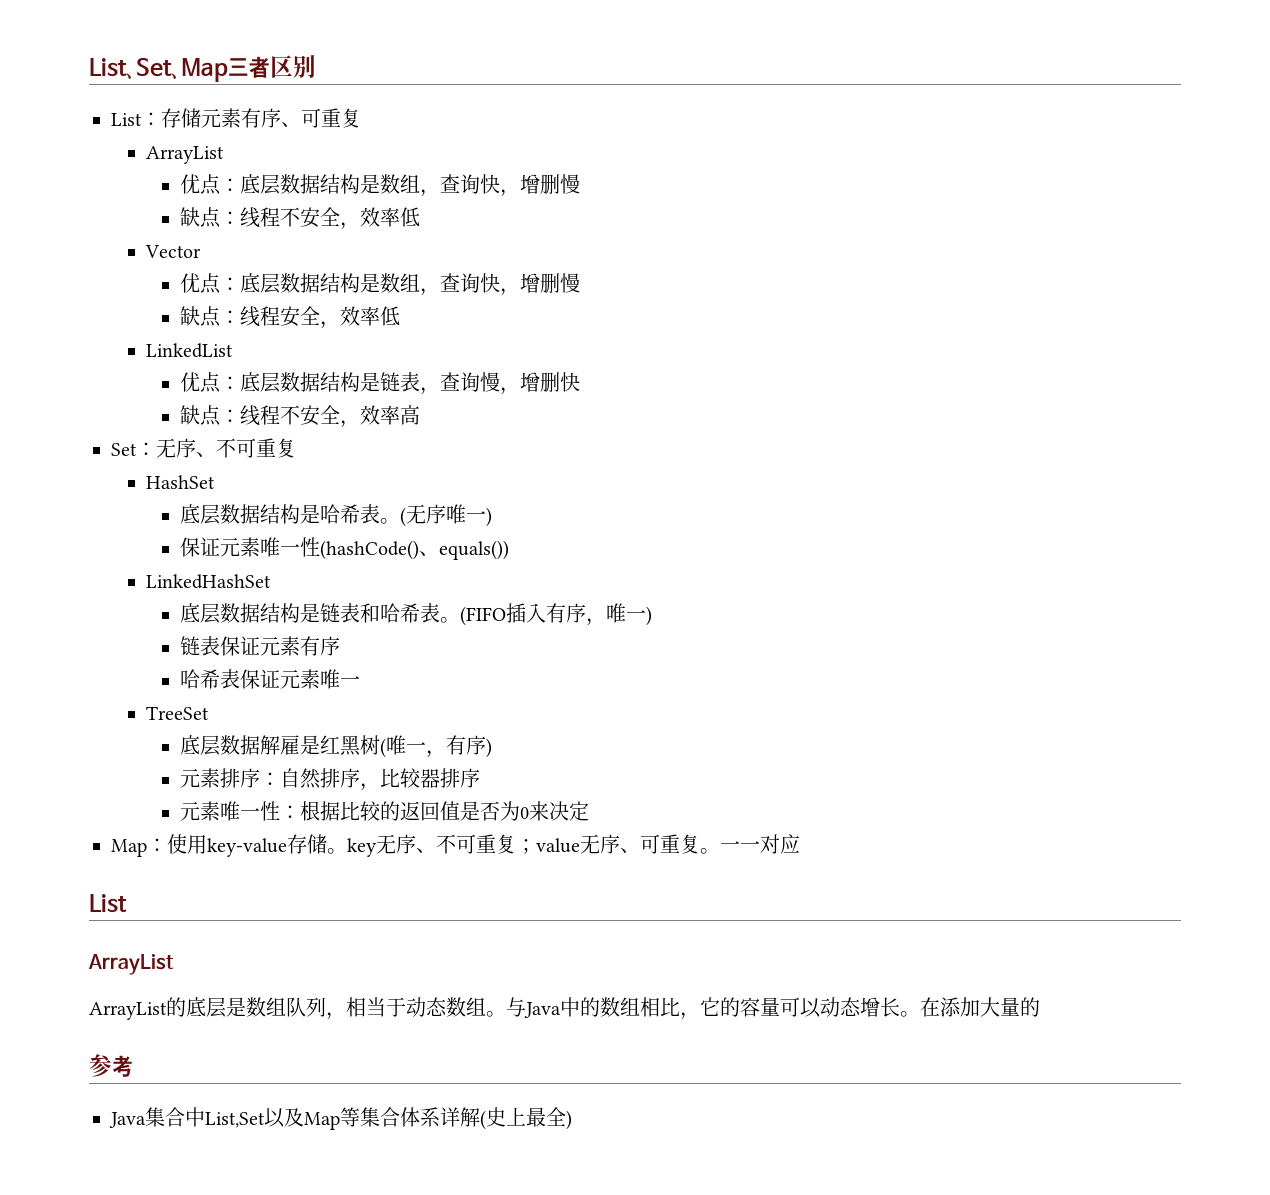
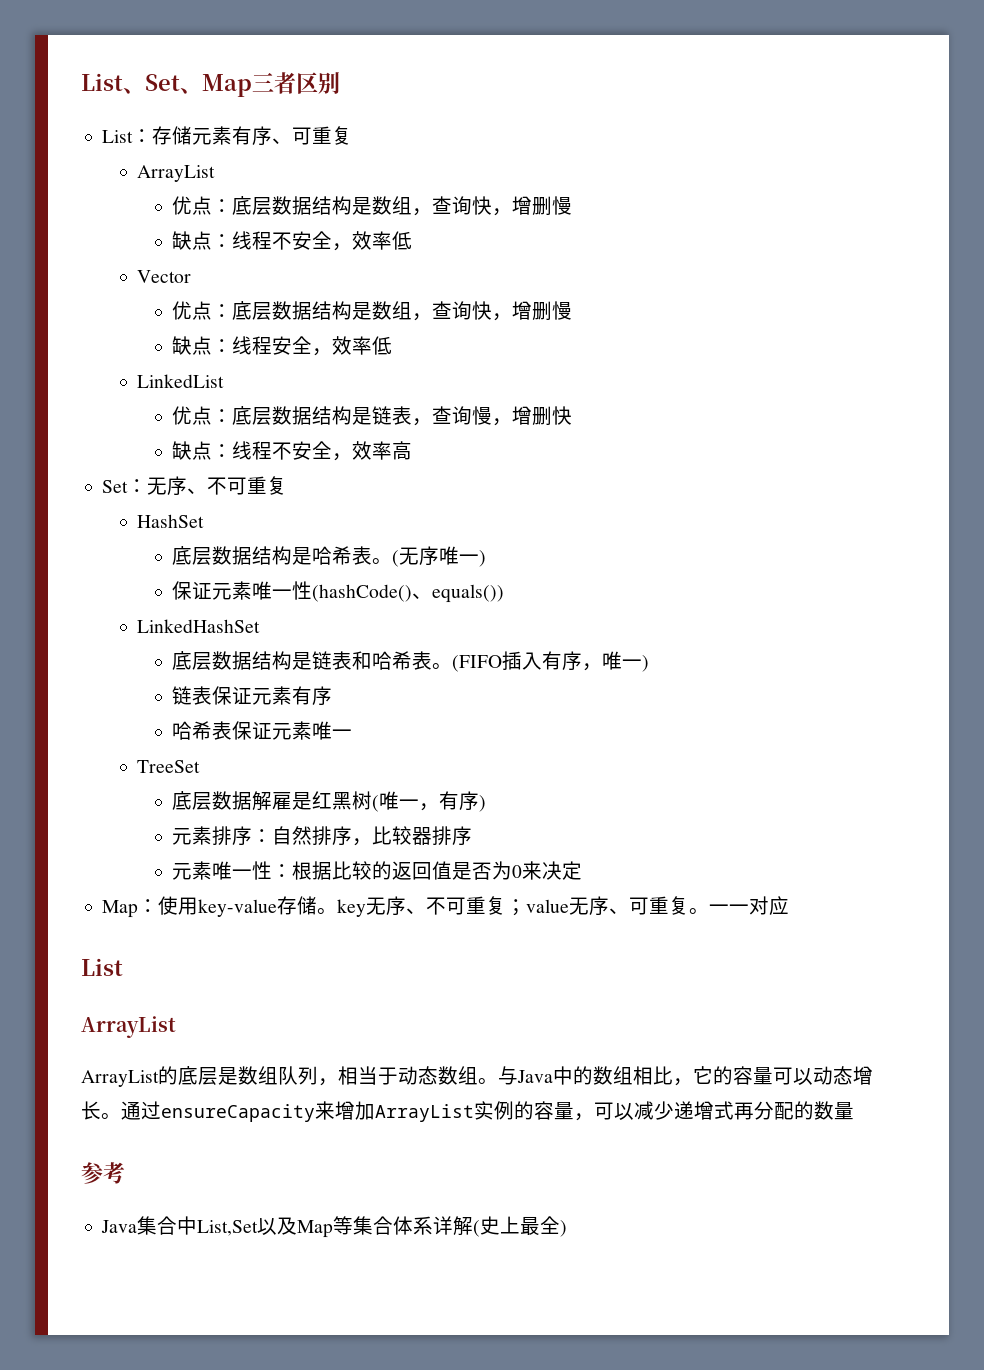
- 在添加大量的
+ 通过ensureCapacity来增加ArrayList实例的容量，可以减少递增式再分配的数量

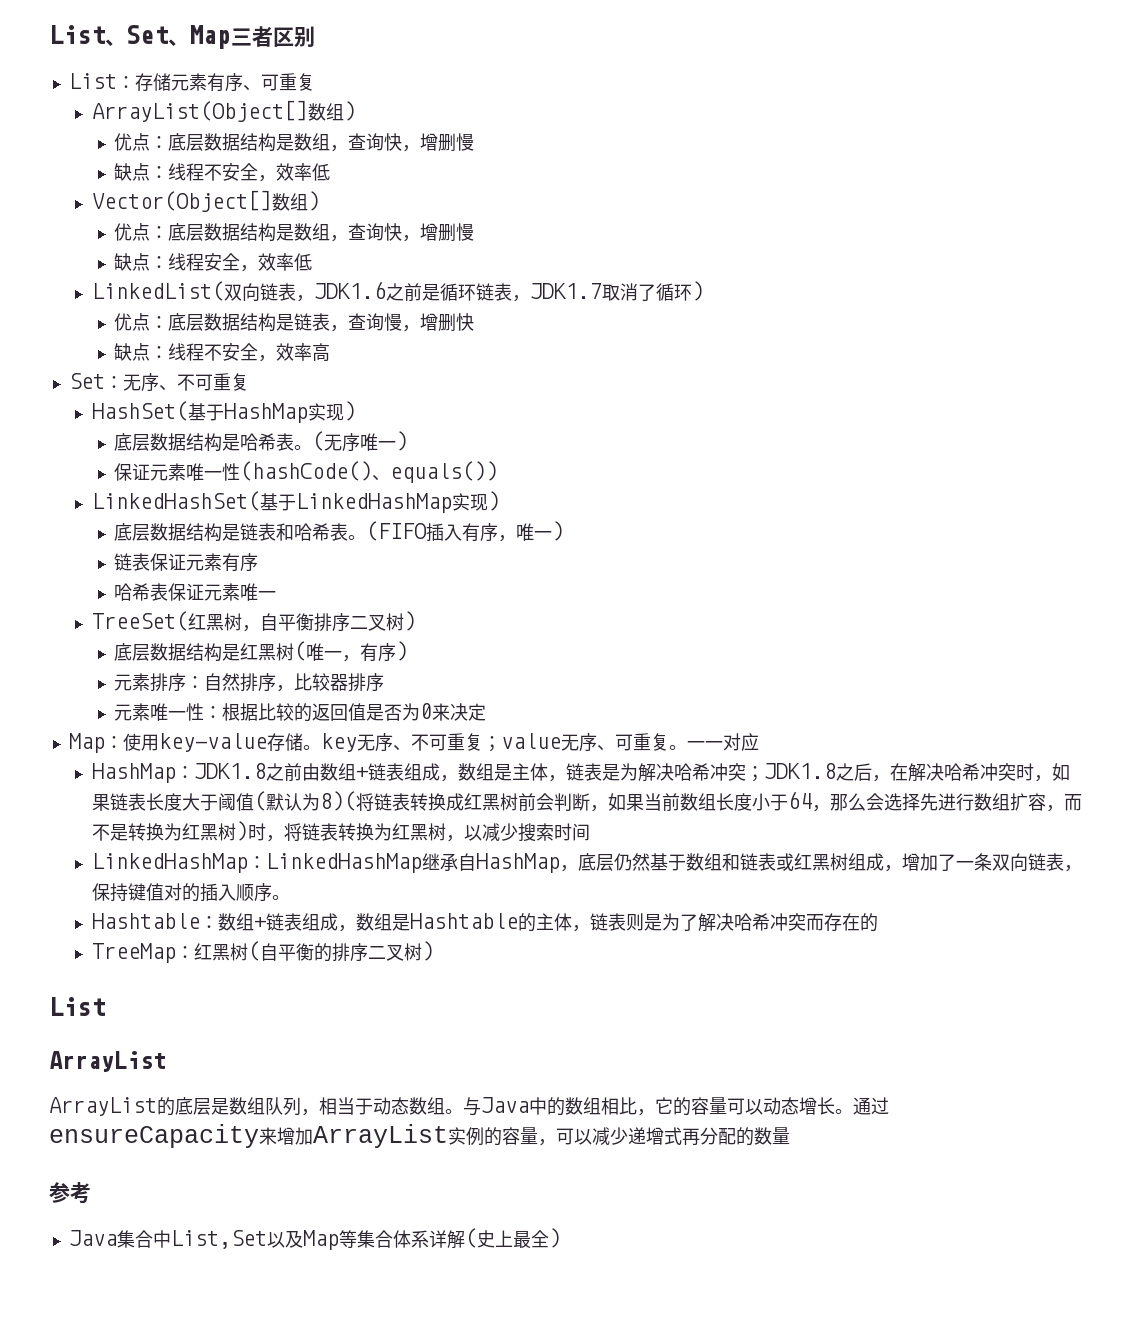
  List：存储元素有序、可重复
- ArrayList
+ ArrayList(Object[]数组)
- Vector
+ Vector(Object[]数组)
- LinkedList
+ LinkedList(双向链表，JDK1.6之前是循环链表，JDK1.7取消了循环)
- HashSet
+ HashSet(基于HashMap实现)
- LinkedHashSet
+ LinkedHashSet(基于LinkedHashMap实现)
- TreeSet
- 底层数据解雇是红黑树(唯一，有序)
+ TreeSet(红黑树，自平衡排序二叉树)
+ 底层数据结构是红黑树(唯一，有序)
+ HashMap：JDK1.8之前由数组+链表组成，数组是主体，链表是为解决哈希冲突；JDK1.8之后，在解决哈希冲突时，如果链表长度大于阈值(默认为8)(将链表转换成红黑树前会判断，如果当前数组长度小于64，那么会选择先进行数组扩容，而不是转换为红黑树)时，将链表转换为红黑树，以减少搜索时间
+ LinkedHashMap：LinkedHashMap继承自HashMap，底层仍然基于数组和链表或红黑树组成，增加了一条双向链表，保持键值对的插入顺序。
+ Hashtable：数组+链表组成，数组是Hashtable的主体，链表则是为了解决哈希冲突而存在的
+ TreeMap：红黑树(自平衡的排序二叉树)

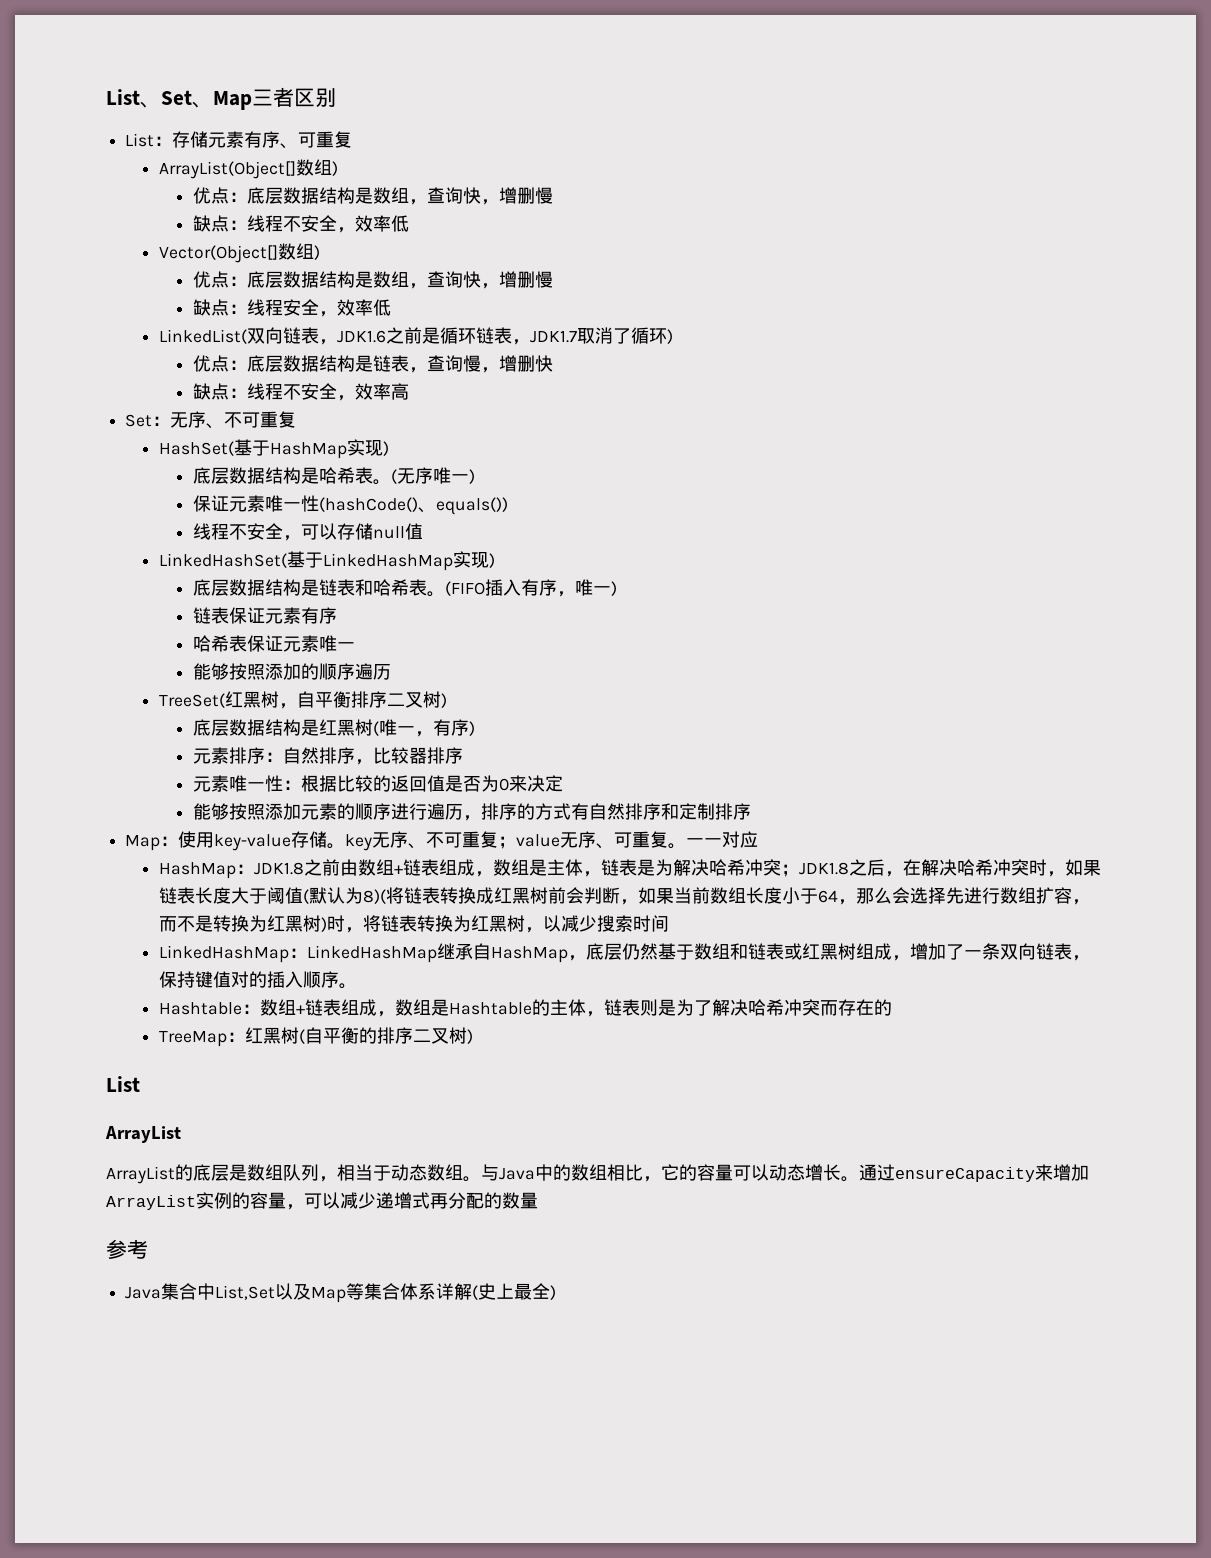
+ 线程不安全，可以存储null值
+ 能够按照添加的顺序遍历
+ 能够按照添加元素的顺序进行遍历，排序的方式有自然排序和定制排序

